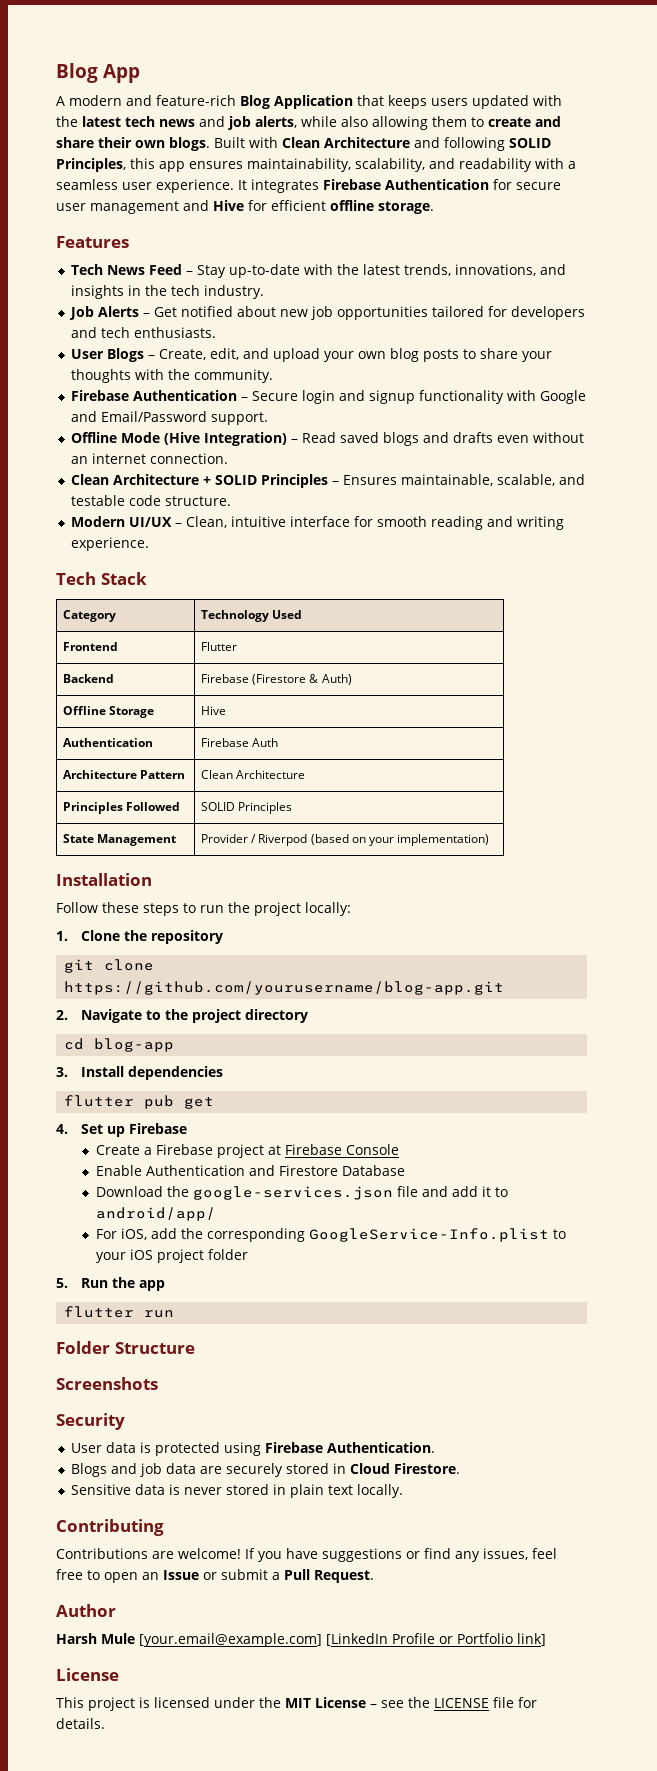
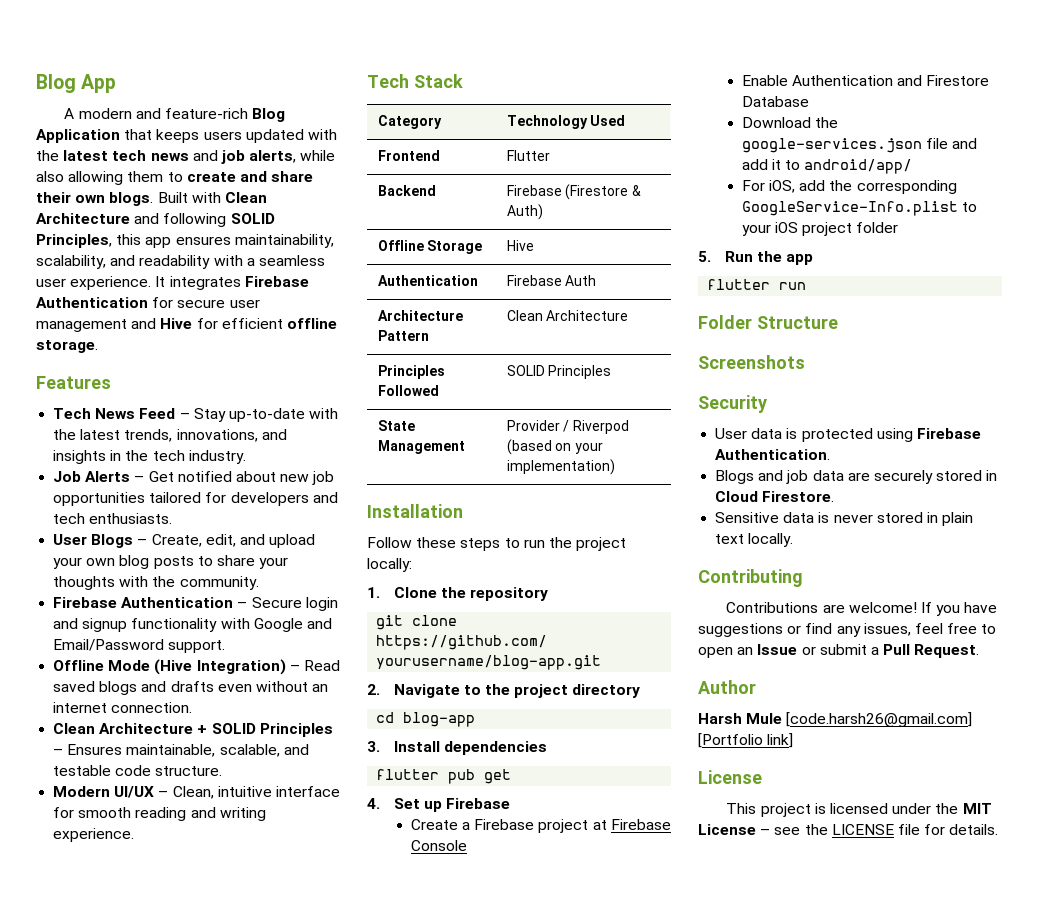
- Harsh Mule [your.email@example.com] [LinkedIn Profile or Portfolio link]
+ Harsh Mule [code.harsh26@gmail.com] [Portfolio link]

